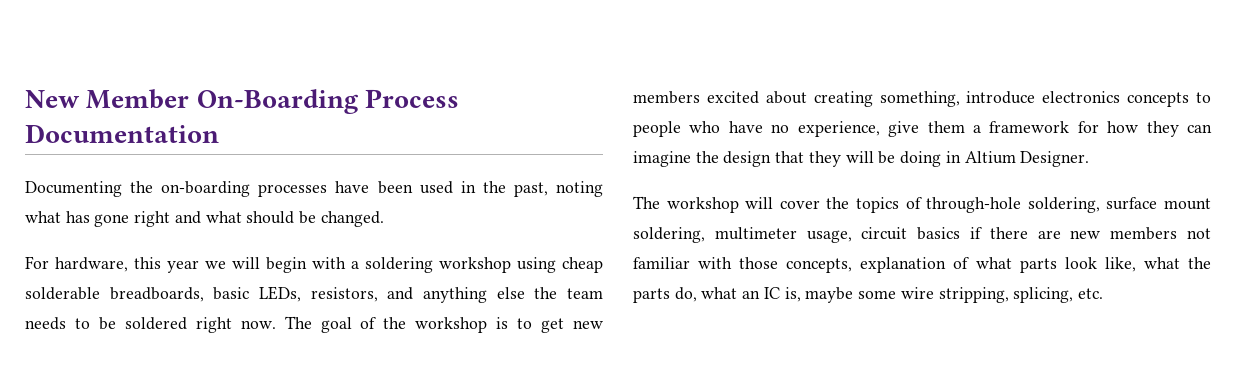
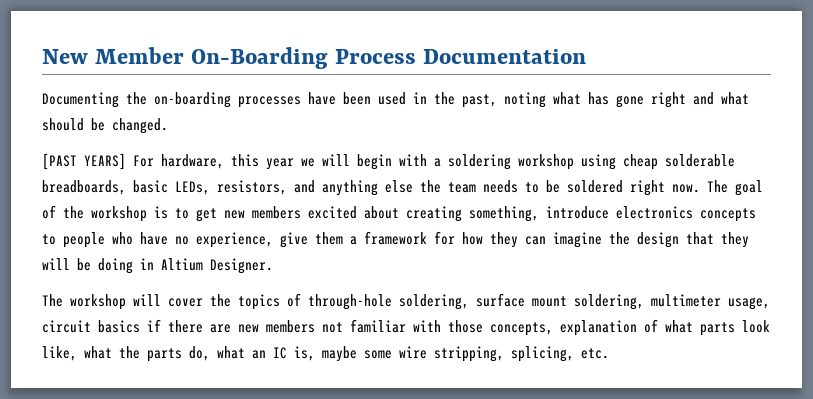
- For hardware, this year we will begin with a soldering workshop using cheap solderable breadboards, basic LEDs, resistors, and anything else the team needs to be soldered right now.
+ [PAST YEARS] For hardware, this year we will begin with a soldering workshop using cheap solderable breadboards, basic LEDs, resistors, and anything else the team needs to be soldered right now.

